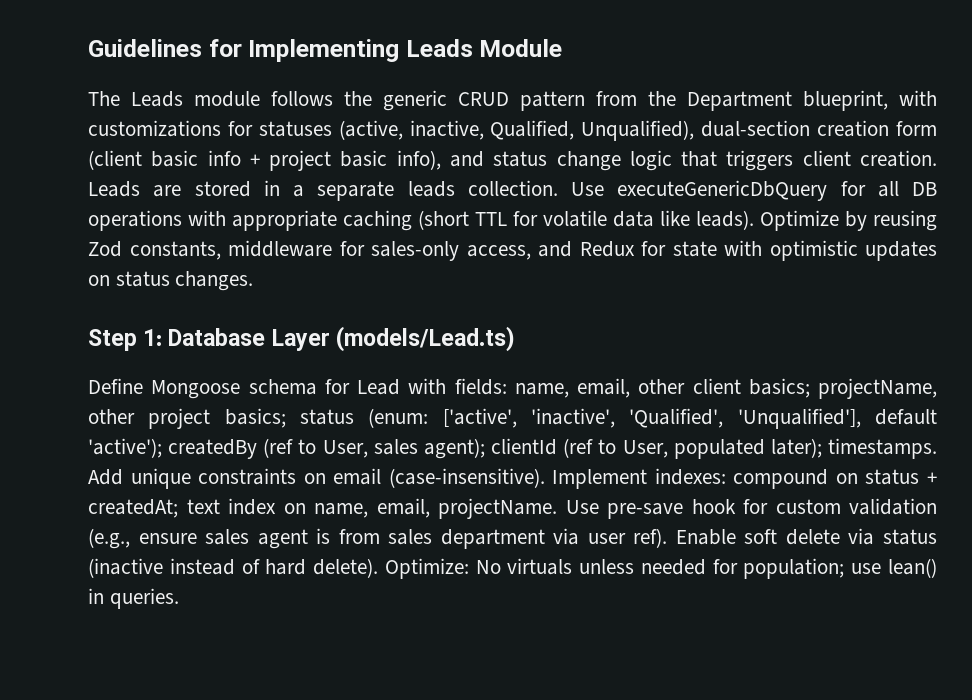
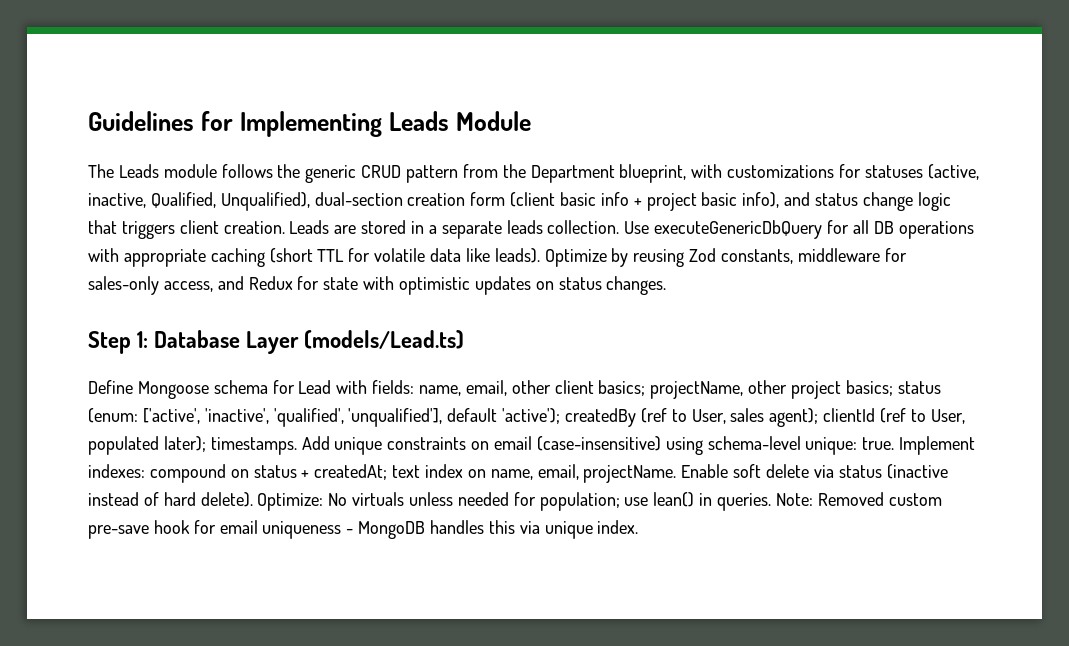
- Define Mongoose schema for Lead with fields: name, email, other client basics; projectName, other project basics; status (enum: ['active', 'inactive', 'Qualified', 'Unqualified'], default 'active'); createdBy (ref to User, sales agent); clientId (ref to User, populated later); timestamps.
+ Define Mongoose schema for Lead with fields: name, email, other client basics; projectName, other project basics; status (enum: ['active', 'inactive', 'qualified', 'unqualified'], default 'active'); createdBy (ref to User, sales agent); clientId (ref to User, populated later); timestamps.
- Add unique constraints on email (case-insensitive).
+ Add unique constraints on email (case-insensitive) using schema-level unique: true.
- Use pre-save hook for custom validation (e.g., ensure sales agent is from sales department via user ref).
+ Note: Removed custom pre-save hook for email uniqueness - MongoDB handles this via unique index.

